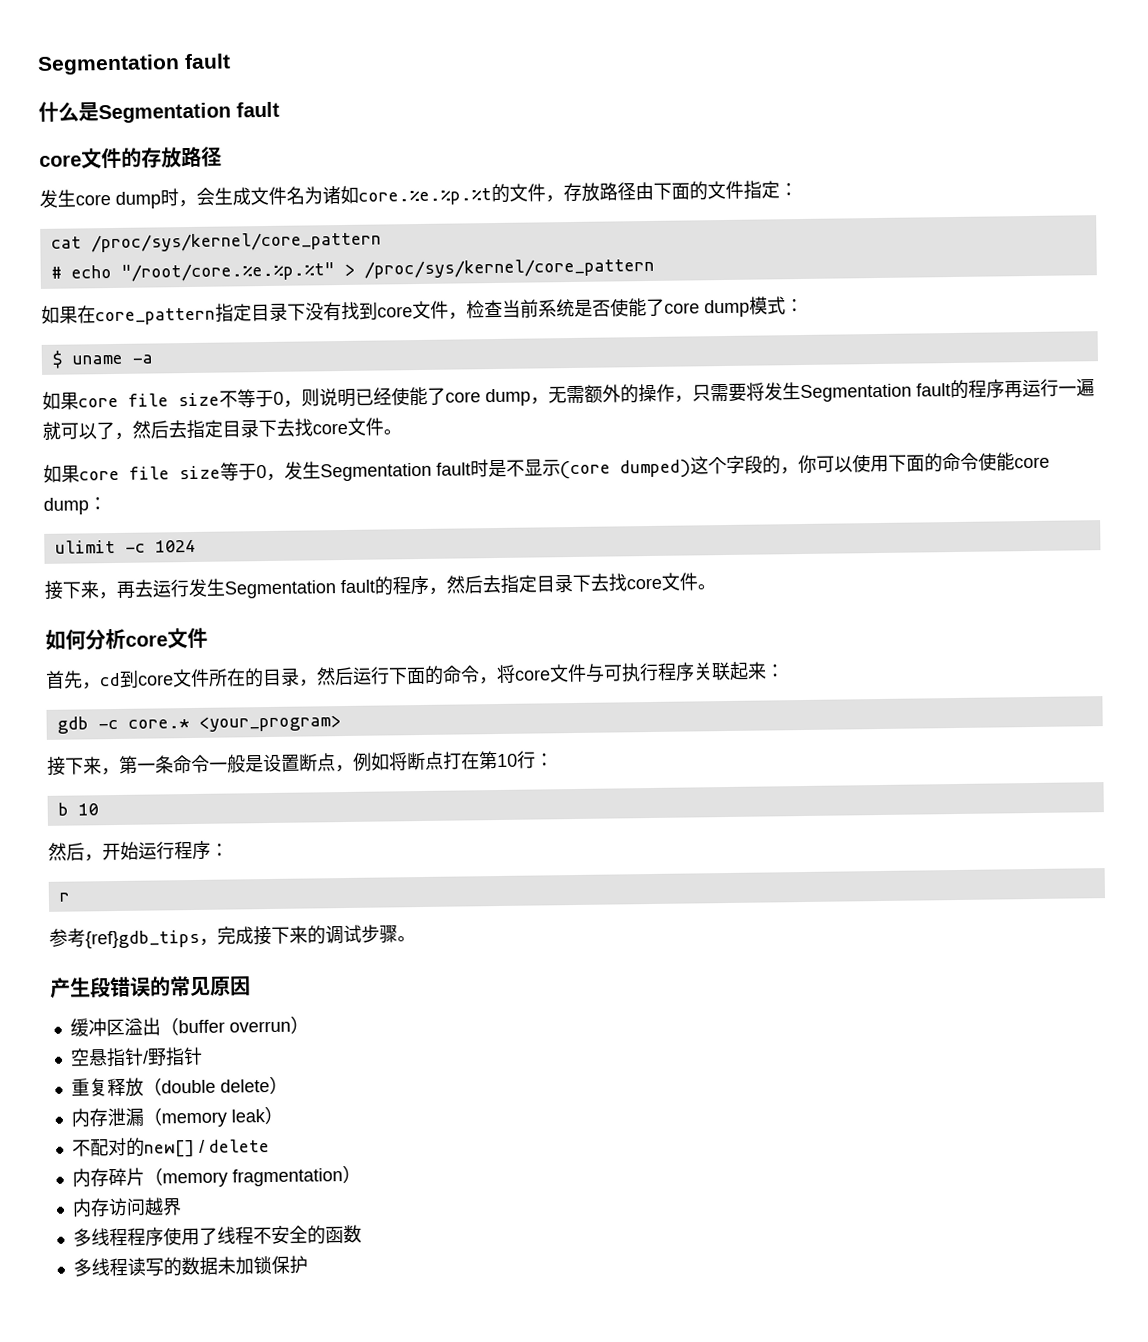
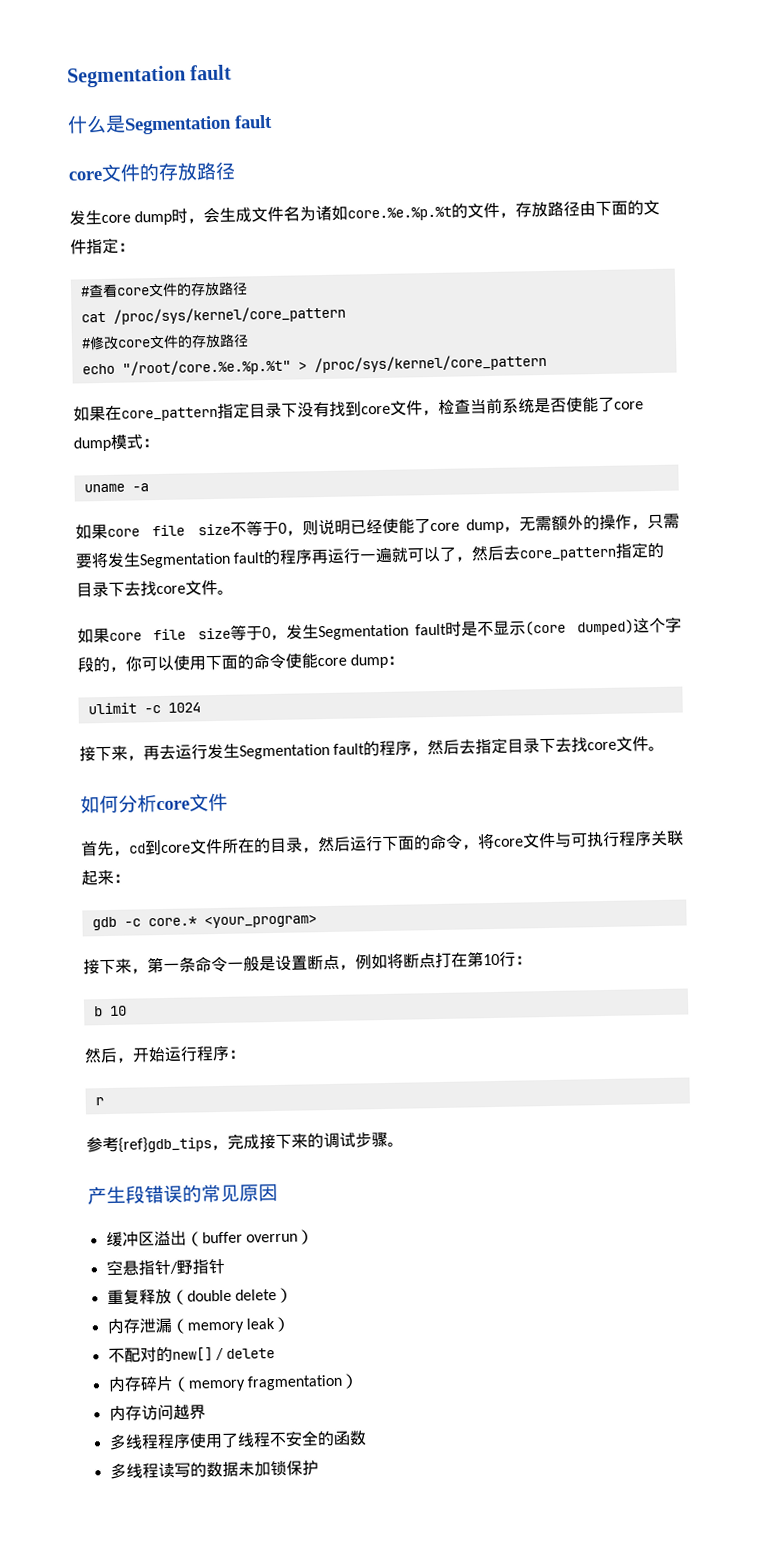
+ #查看core文件的存放路径
  cat /proc/sys/kernel/core_pattern
- # echo "/root/core.%e.%p.%t" > /proc/sys/kernel/core_pattern
+ #修改core文件的存放路径
+ echo "/root/core.%e.%p.%t" > /proc/sys/kernel/core_pattern
- $ uname -a
+ uname -a
- 如果core file size不等于0，则说明已经使能了core dump，无需额外的操作，只需要将发生Segmentation fault的程序再运行一遍就可以了，然后去指定目录下去找core文件。
+ 如果core file size不等于0，则说明已经使能了core dump，无需额外的操作，只需要将发生Segmentation fault的程序再运行一遍就可以了，然后去core_pattern指定的目录下去找core文件。

